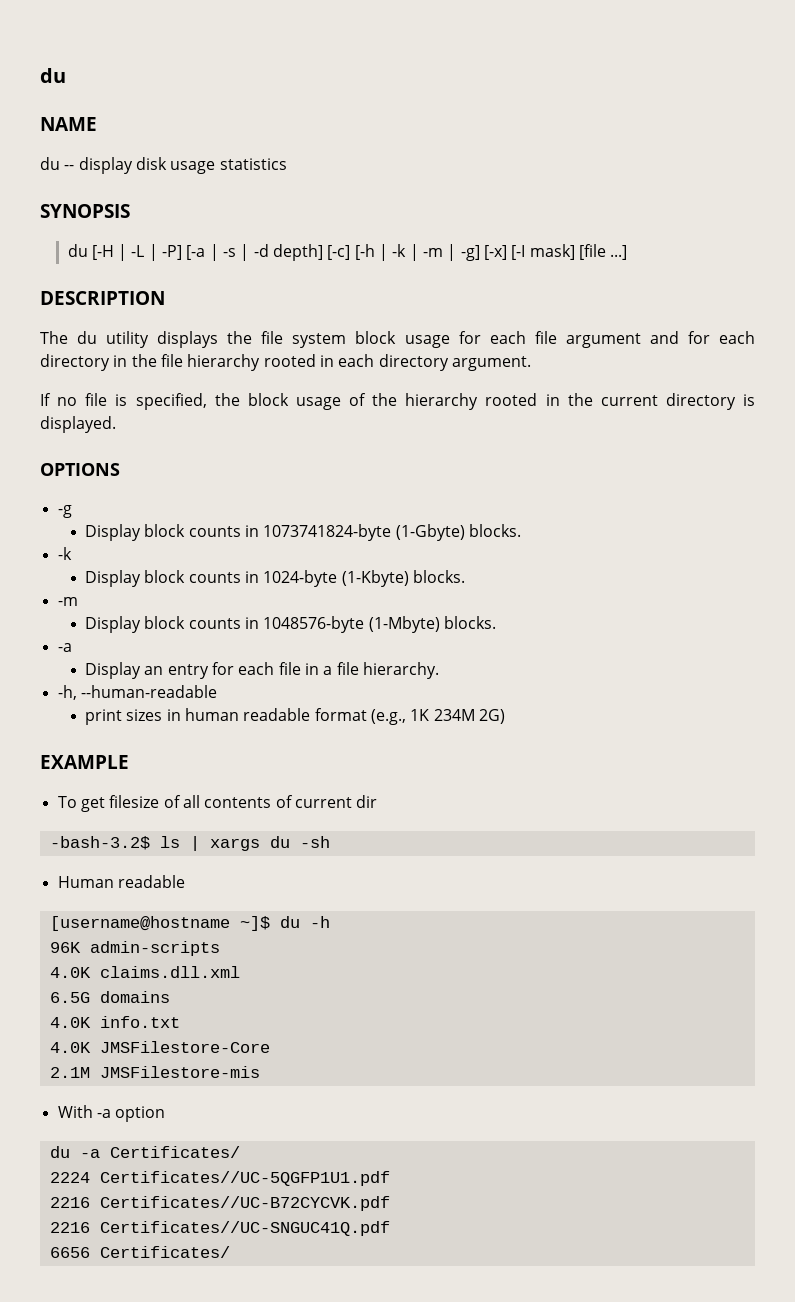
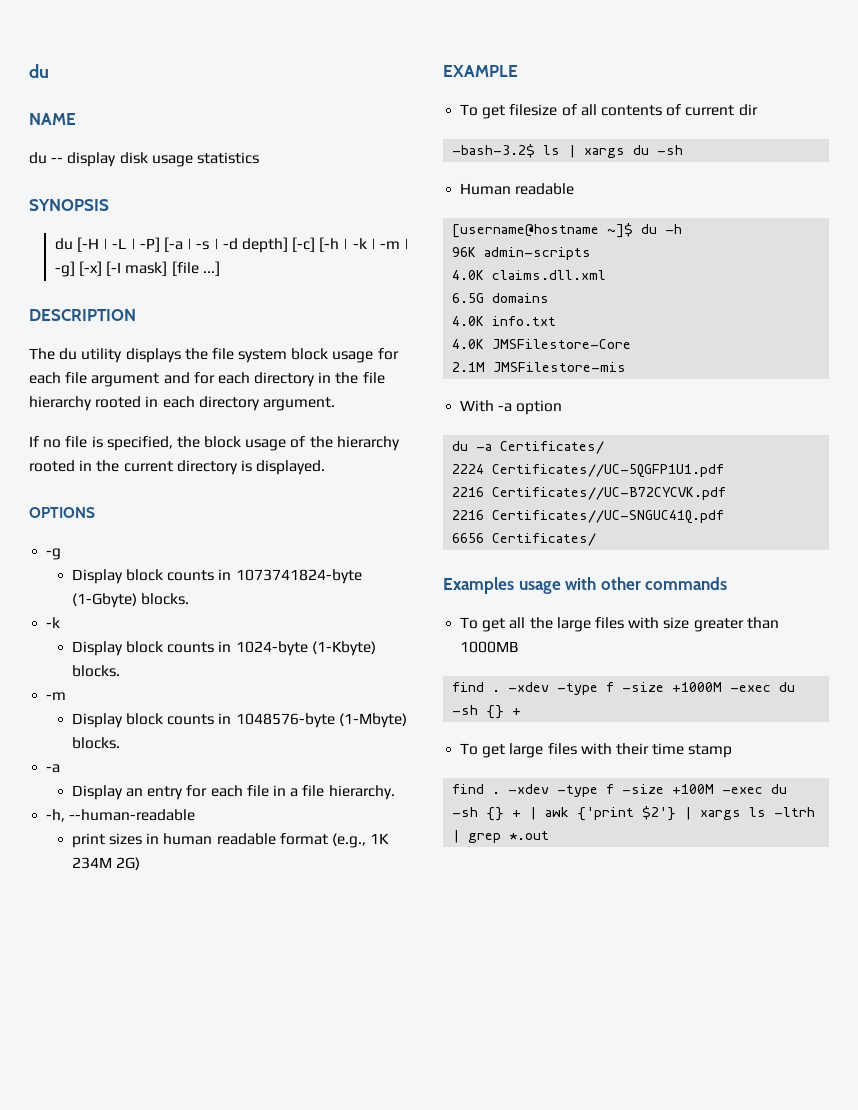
+ Examples usage with other commands
+ To get all the large files with size greater than 1000MB
+ find . -xdev -type f -size +1000M -exec du -sh {} +
+ To get large files with their time stamp
+ find . -xdev -type f -size +100M -exec du -sh {} + | awk {'print $2'} | xargs ls -ltrh | grep *.out

